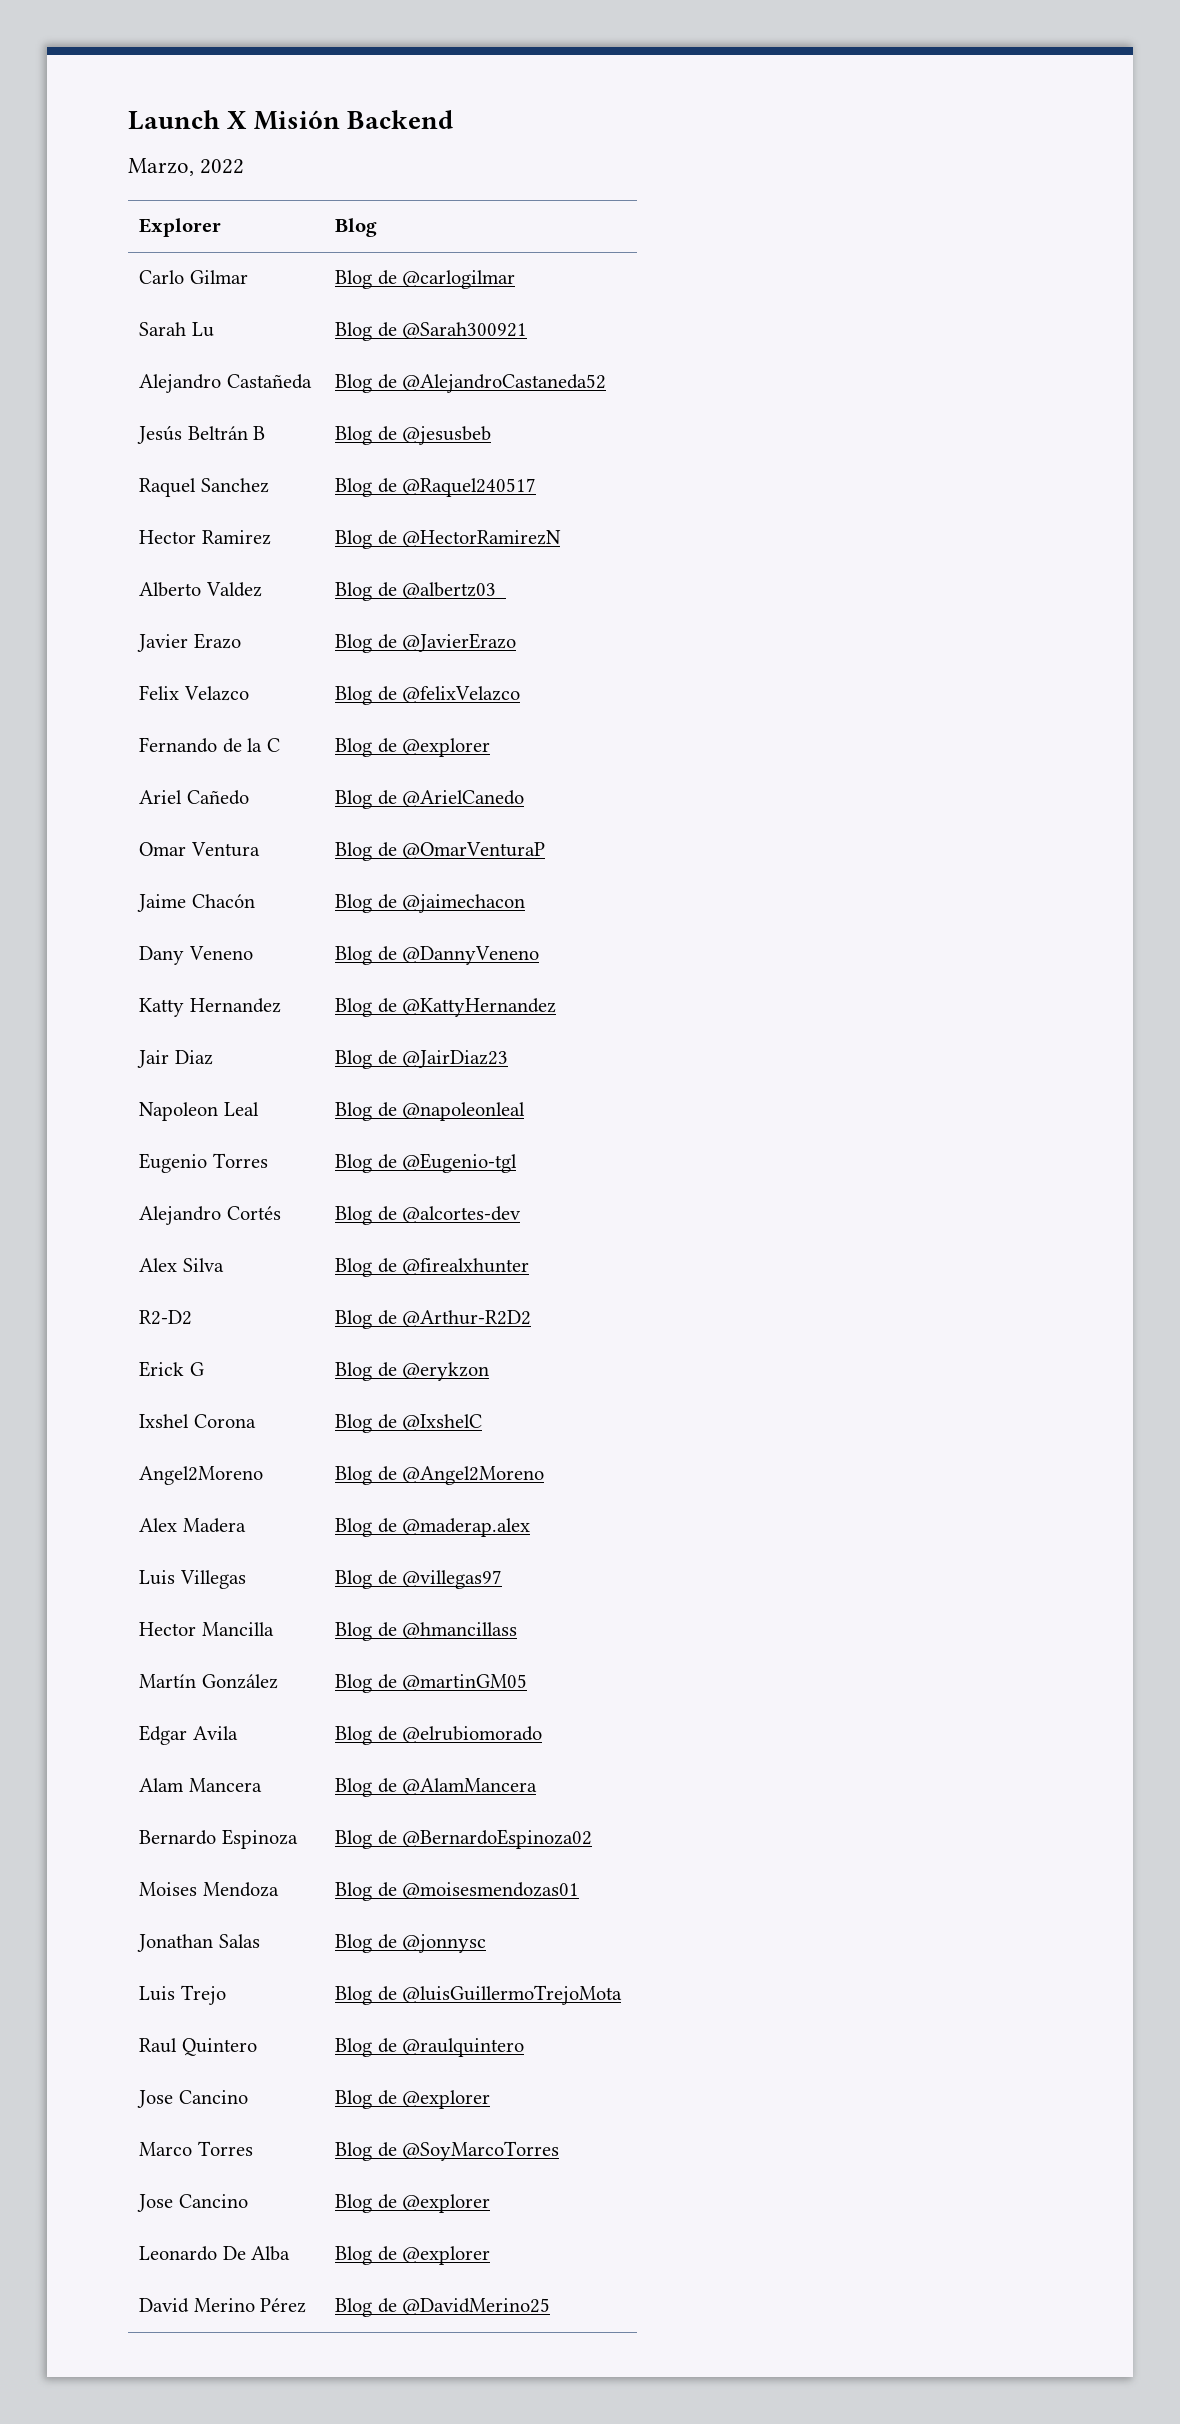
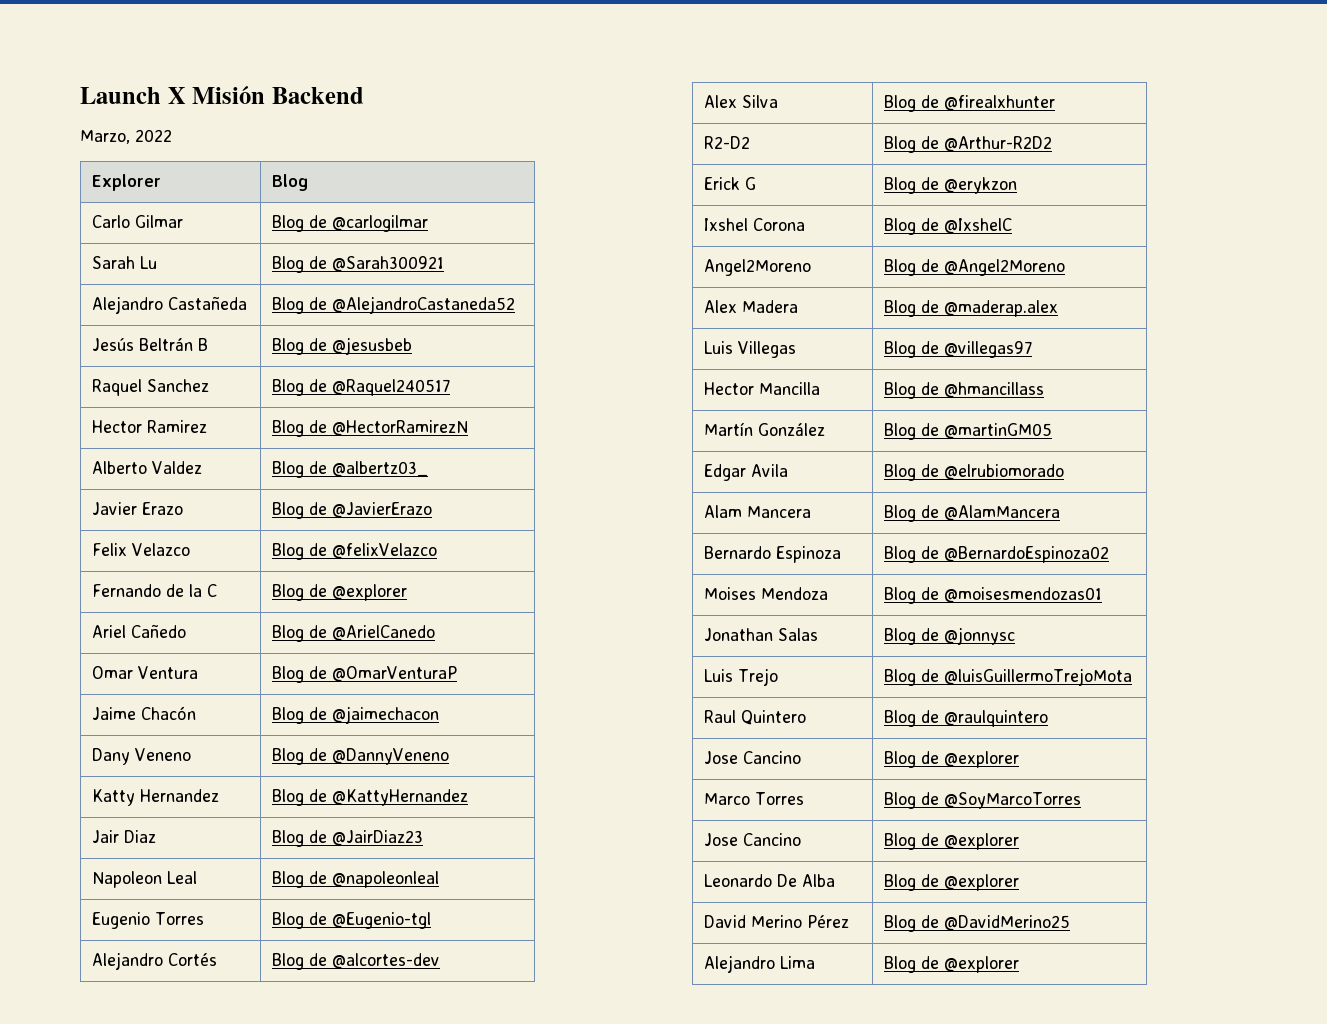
+ Alejandro Lima | Blog de @explorer

